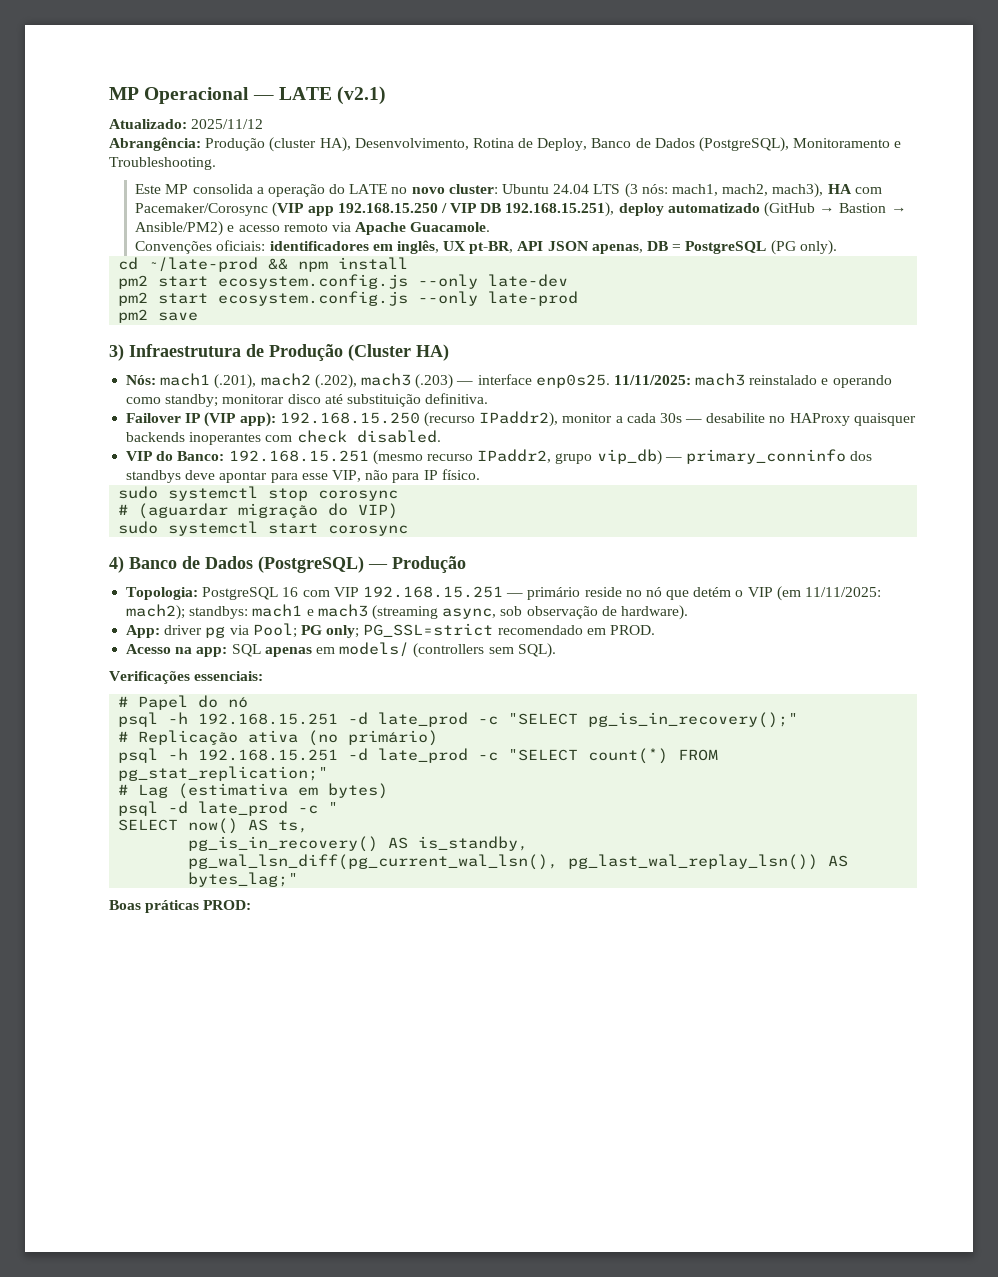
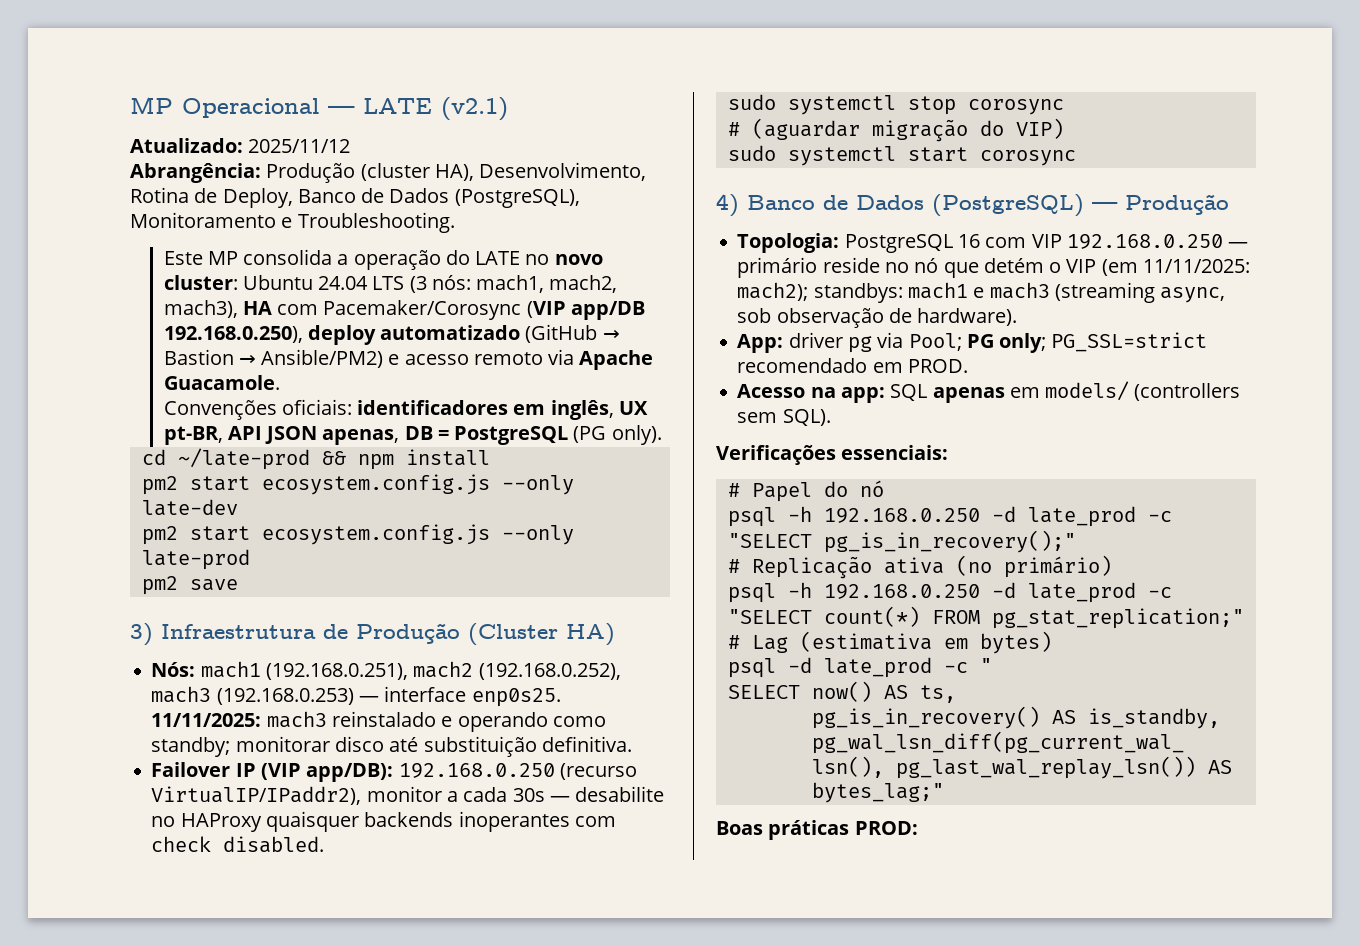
- Este MP consolida a operação do LATE no novo cluster: Ubuntu 24.04 LTS (3 nós: mach1, mach2, mach3), HA com Pacemaker/Corosync (VIP app 192.168.15.250 / VIP DB 192.168.15.251), deploy automatizado (GitHub → Bastion → Ansible/PM2) e acesso remoto via Apache Guacamole.
+ Este MP consolida a operação do LATE no novo cluster: Ubuntu 24.04 LTS (3 nós: mach1, mach2, mach3), HA com Pacemaker/Corosync (VIP app/DB 192.168.0.250), deploy automatizado (GitHub → Bastion → Ansible/PM2) e acesso remoto via Apache Guacamole.
- Nós: mach1 (.201), mach2 (.202), mach3 (.203) — interface enp0s25.
+ Nós: mach1 (192.168.0.251), mach2 (192.168.0.252), mach3 (192.168.0.253) — interface enp0s25.
- Failover IP (VIP app): 192.168.15.250 (recurso IPaddr2), monitor a cada 30s — desabilite no HAProxy quaisquer backends inoperantes com check disabled.
+ Failover IP (VIP app/DB): 192.168.0.250 (recurso VirtualIP/IPaddr2), monitor a cada 30s — desabilite no HAProxy quaisquer backends inoperantes com check disabled.
- VIP do Banco: 192.168.15.251 (mesmo recurso IPaddr2, grupo vip_db) — primary_conninfo dos standbys deve apontar para esse VIP, não para IP físico.
- Topologia: PostgreSQL 16 com VIP 192.168.15.251 — primário reside no nó que detém o VIP (em 11/11/2025: mach2); standbys: mach1 e mach3 (streaming async, sob observação de hardware).
+ Topologia: PostgreSQL 16 com VIP 192.168.0.250 — primário reside no nó que detém o VIP (em 11/11/2025: mach2); standbys: mach1 e mach3 (streaming async, sob observação de hardware).
- psql -h 192.168.15.251 -d late_prod -c "SELECT pg_is_in_recovery();"
+ psql -h 192.168.0.250 -d late_prod -c "SELECT pg_is_in_recovery();"
- psql -h 192.168.15.251 -d late_prod -c "SELECT count(*) FROM pg_stat_replication;"
+ psql -h 192.168.0.250 -d late_prod -c "SELECT count(*) FROM pg_stat_replication;"

